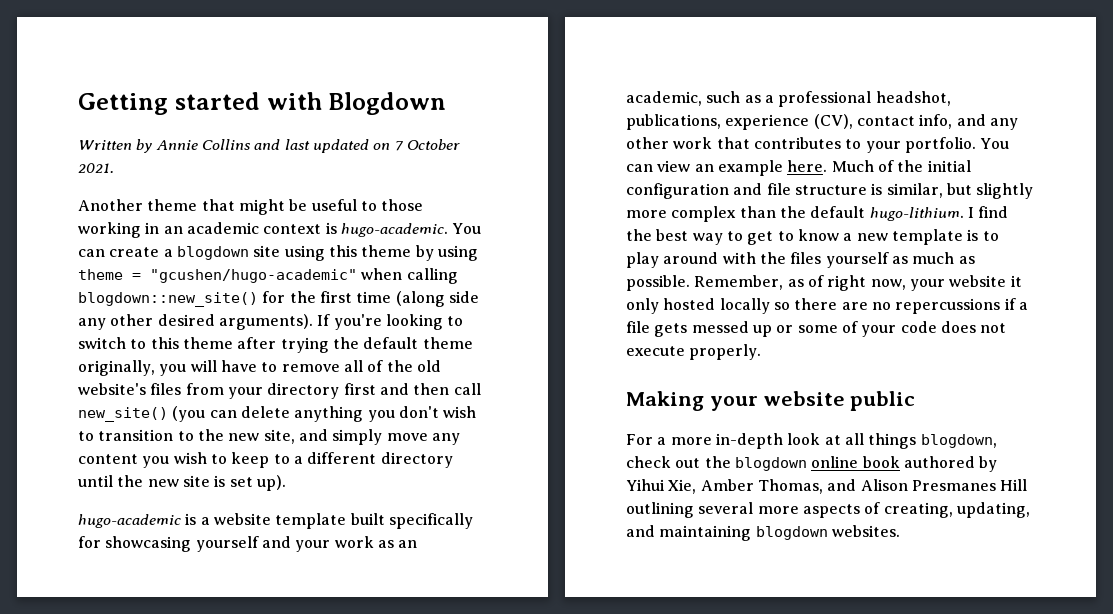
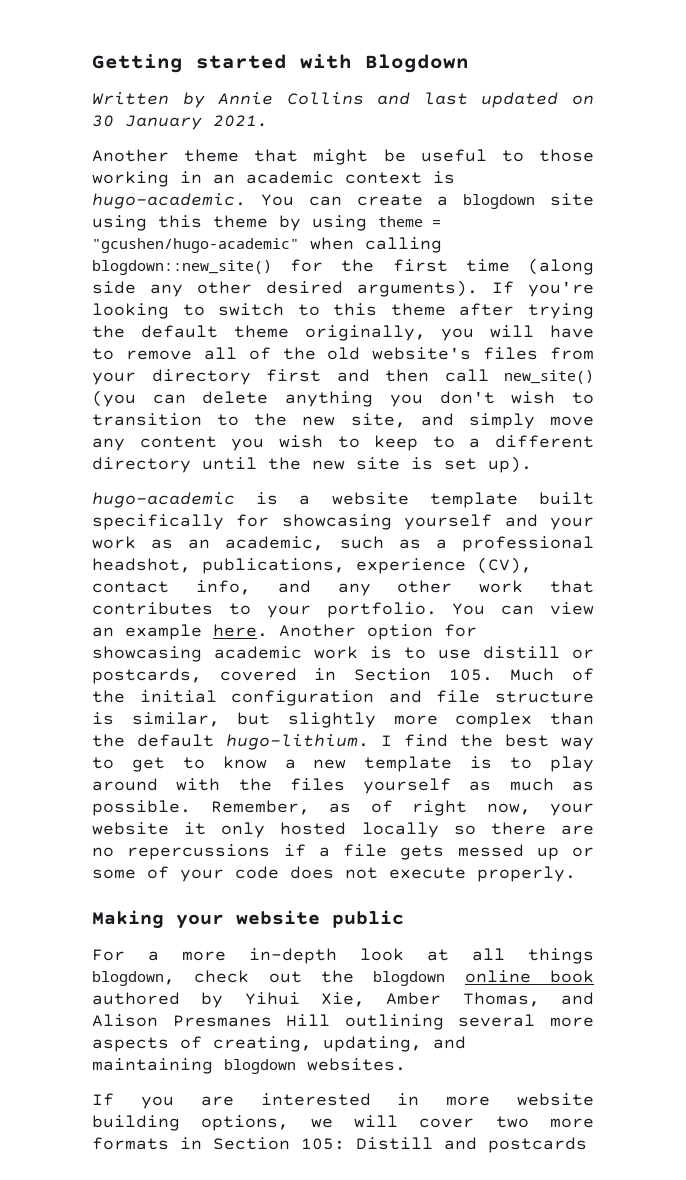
- Written by Annie Collins and last updated on 7 October 2021.
+ Written by Annie Collins and last updated on 30 January 2021.
- Much of the initial configuration and file structure is similar, but slightly more complex than the default hugo-lithium.
+ Another option for showcasing academic work is to use distill or postcards, covered in Section 105. Much of the initial configuration and file structure is similar, but slightly more complex than the default hugo-lithium.
+ If you are interested in more website building options, we will cover two more formats in Section 105: Distill and postcards

